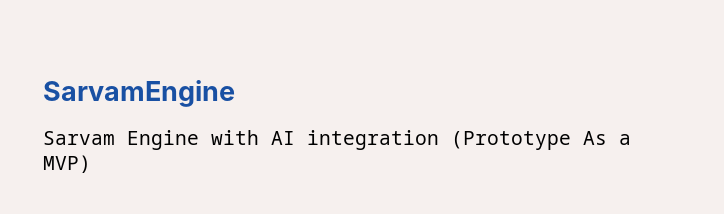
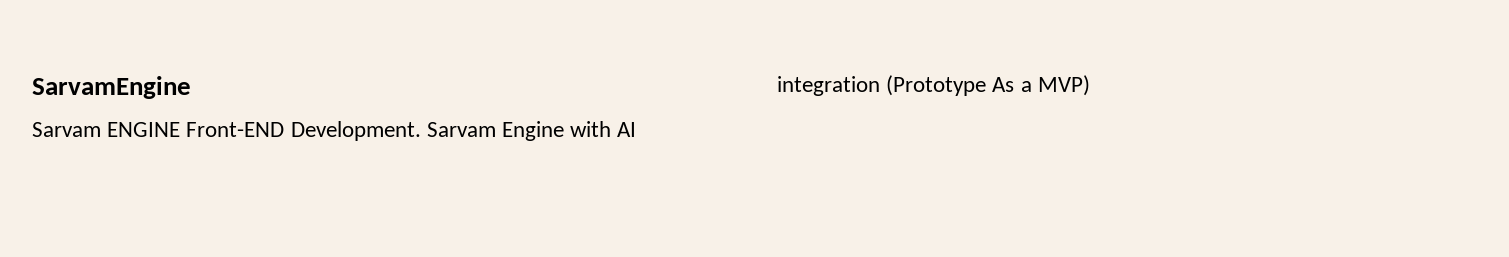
- Sarvam Engine with AI integration (Prototype As a MVP)
+ Sarvam ENGINE Front-END Development. Sarvam Engine with AI integration (Prototype As a MVP)

